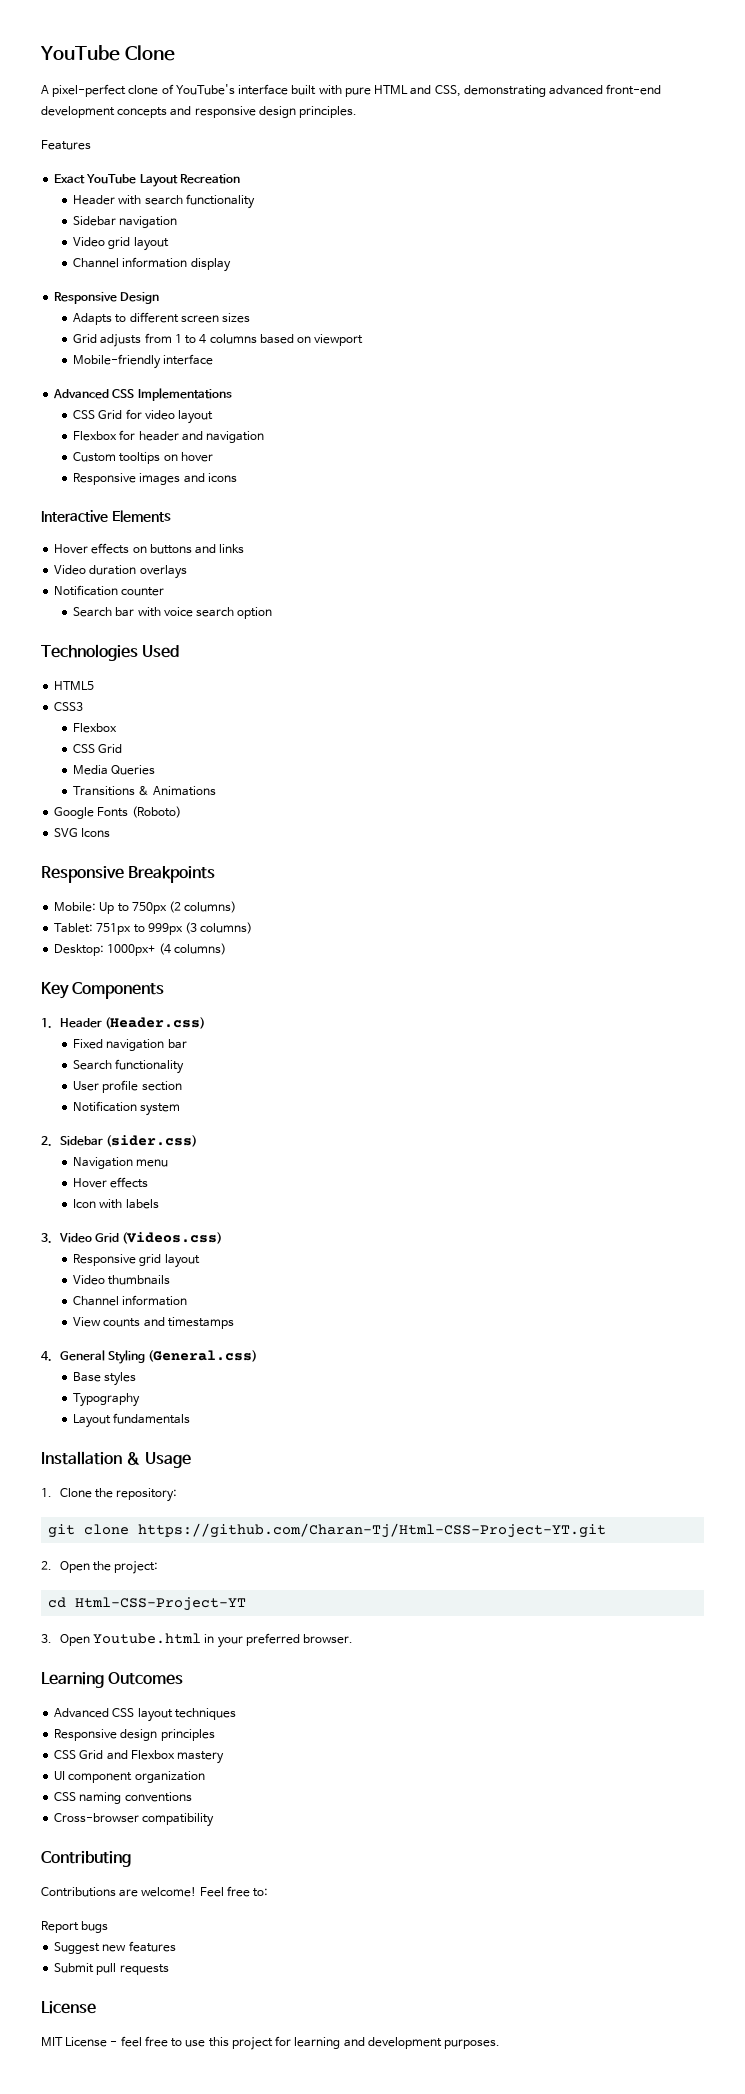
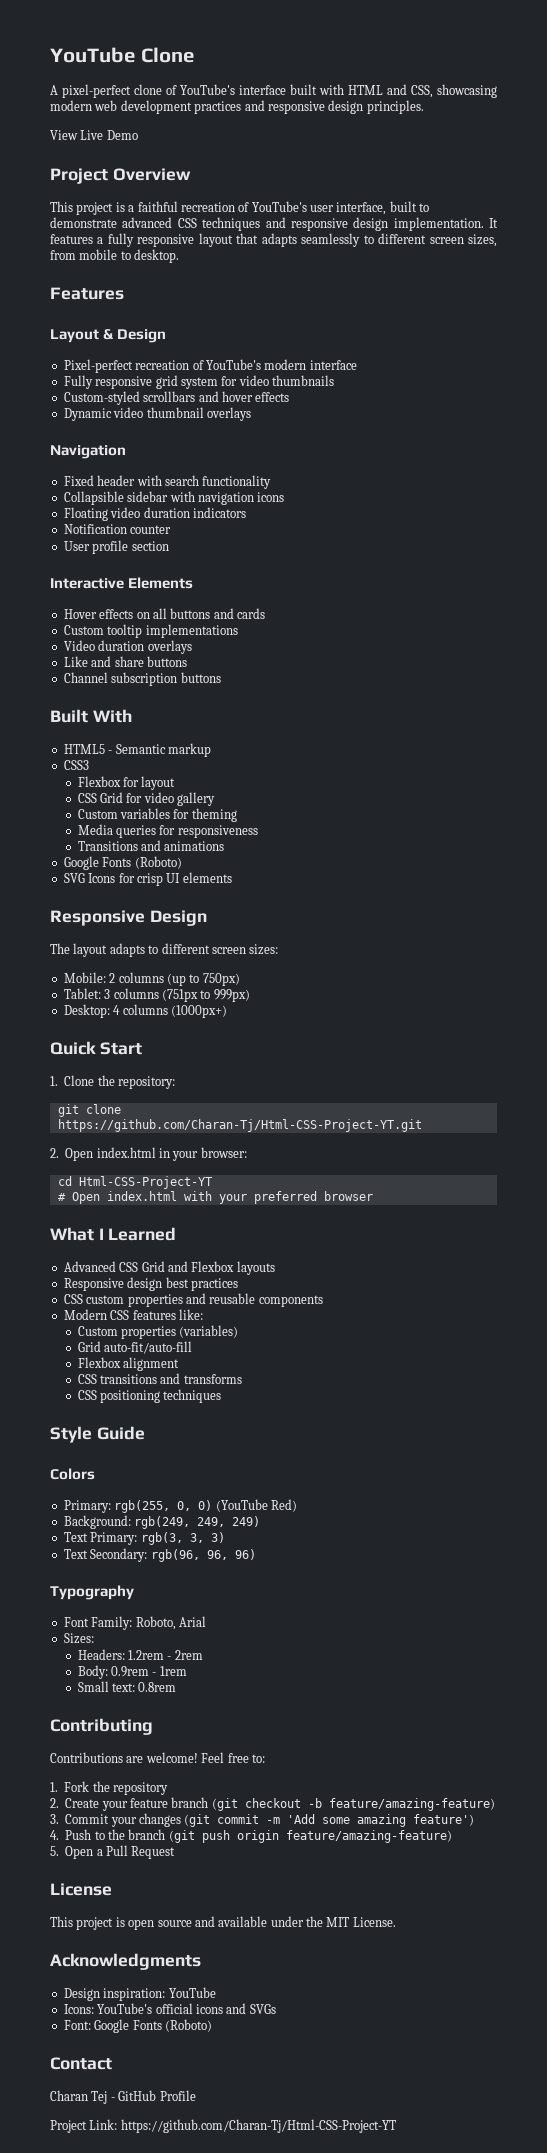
- A pixel-perfect clone of YouTube's interface built with pure HTML and CSS, demonstrating advanced front-end development concepts and responsive design principles.
+ A pixel-perfect clone of YouTube's interface built with HTML and CSS, showcasing modern web development practices and responsive design principles.
+ View Live Demo
+ Project Overview
+ This project is a faithful recreation of YouTube's user interface, built to demonstrate advanced CSS techniques and responsive design implementation. It features a fully responsive layout that adapts seamlessly to different screen sizes, from mobile to desktop.
  Features
- Exact YouTube Layout Recreation
- Header with search functionality
- Sidebar navigation
- Video grid layout
- Channel information display
- Responsive Design
- Adapts to different screen sizes
- Grid adjusts from 1 to 4 columns based on viewport
- Mobile-friendly interface
- Advanced CSS Implementations
- CSS Grid for video layout
- Flexbox for header and navigation
- Custom tooltips on hover
- Responsive images and icons
+ Layout & Design
+ Pixel-perfect recreation of YouTube's modern interface
+ Fully responsive grid system for video thumbnails
+ Custom-styled scrollbars and hover effects
+ Dynamic video thumbnail overlays
+ Navigation
+ Fixed header with search functionality
+ Collapsible sidebar with navigation icons
+ Floating video duration indicators
+ Notification counter
+ User profile section
- Hover effects on buttons and links
+ Hover effects on all buttons and cards
+ Custom tooltip implementations
- Notification counter
- Search bar with voice search option
- Technologies Used
- HTML5
+ Like and share buttons
+ Channel subscription buttons
+ Built With
+ HTML5 - Semantic markup
  CSS3
- Flexbox
- CSS Grid
- Media Queries
+ Flexbox for layout
+ CSS Grid for video gallery
+ Custom variables for theming
+ Media queries for responsiveness
- Transitions & Animations
+ Transitions and animations
- SVG Icons
- Responsive Breakpoints
- Mobile: Up to 750px (2 columns)
- Tablet: 751px to 999px (3 columns)
- Desktop: 1000px+ (4 columns)
- Key Components
- 1. Header (Header.css)
- Fixed navigation bar
- Search functionality
- User profile section
- Notification system
- 2. Sidebar (sider.css)
- Navigation menu
- Hover effects
- Icon with labels
- 3. Video Grid (Videos.css)
- Responsive grid layout
- Video thumbnails
- Channel information
- View counts and timestamps
- 4. General Styling (General.css)
- Base styles
- Typography
- Layout fundamentals
- Installation & Usage
+ SVG Icons for crisp UI elements
+ Responsive Design
+ The layout adapts to different screen sizes:
+ Mobile: 2 columns (up to 750px)
+ Tablet: 3 columns (751px to 999px)
+ Desktop: 4 columns (1000px+)
+ Quick Start
- 2. Open the project:
+ 2. Open index.html in your browser:
  cd Html-CSS-Project-YT
- 3. Open Youtube.html in your preferred browser.
- Learning Outcomes
- Advanced CSS layout techniques
- Responsive design principles
- CSS Grid and Flexbox mastery
- UI component organization
- CSS naming conventions
- Cross-browser compatibility
+ # Open index.html with your preferred browser
+ What I Learned
+ Advanced CSS Grid and Flexbox layouts
+ Responsive design best practices
+ CSS custom properties and reusable components
+ Modern CSS features like:
+ Custom properties (variables)
+ Grid auto-fit/auto-fill
+ Flexbox alignment
+ CSS transitions and transforms
+ CSS positioning techniques
+ Style Guide
+ Colors
+ Primary: rgb(255, 0, 0) (YouTube Red)
+ Background: rgb(249, 249, 249)
+ Text Primary: rgb(3, 3, 3)
+ Text Secondary: rgb(96, 96, 96)
+ Typography
+ Font Family: Roboto, Arial
+ Sizes:
+ Headers: 1.2rem - 2rem
+ Body: 0.9rem - 1rem
+ Small text: 0.8rem
- Report bugs
- Suggest new features
- Submit pull requests
+ 1. Fork the repository
+ 2. Create your feature branch (git checkout -b feature/amazing-feature)
+ 3. Commit your changes (git commit -m 'Add some amazing feature')
+ 4. Push to the branch (git push origin feature/amazing-feature)
+ 5. Open a Pull Request
  License
- MIT License - feel free to use this project for learning and development purposes.
+ This project is open source and available under the MIT License.
+ Acknowledgments
+ Design inspiration: YouTube
+ Icons: YouTube's official icons and SVGs
+ Font: Google Fonts (Roboto)
+ Contact
+ Charan Tej - GitHub Profile
+ Project Link: https://github.com/Charan-Tj/Html-CSS-Project-YT

